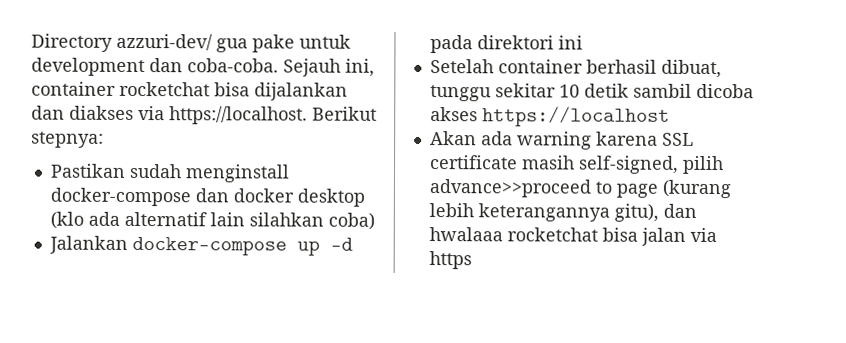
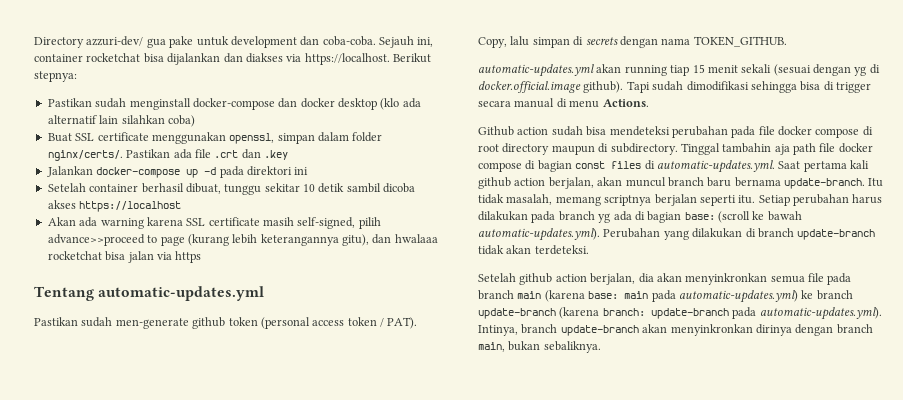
+ Buat SSL certificate menggunakan openssl, simpan dalam folder nginx/certs/. Pastikan ada file .crt dan .key
+ Tentang automatic-updates.yml
+ Pastikan sudah men-generate github token (personal access token / PAT). Copy, lalu simpan di secrets dengan nama TOKEN_GITHUB.
+ automatic-updates.yml akan running tiap 15 menit sekali (sesuai dengan yg di docker.official.image github). Tapi sudah dimodifikasi sehingga bisa di trigger secara manual di menu Actions.
+ Github action sudah bisa mendeteksi perubahan pada file docker compose di root directory maupun di subdirectory. Tinggal tambahin aja path file docker compose di bagian const files di automatic-updates.yml. Saat pertama kali github action berjalan, akan muncul branch baru bernama update-branch. Itu tidak masalah, memang scriptnya berjalan seperti itu. Setiap perubahan harus dilakukan pada branch yg ada di bagian base: (scroll ke bawah automatic-updates.yml). Perubahan yang dilakukan di branch update-branch tidak akan terdeteksi.
+ Setelah github action berjalan, dia akan menyinkronkan semua file pada branch main (karena base: main pada automatic-updates.yml) ke branch update-branch (karena branch: update-branch pada automatic-updates.yml). Intinya, branch update-branch akan menyinkronkan dirinya dengan branch main, bukan sebaliknya.

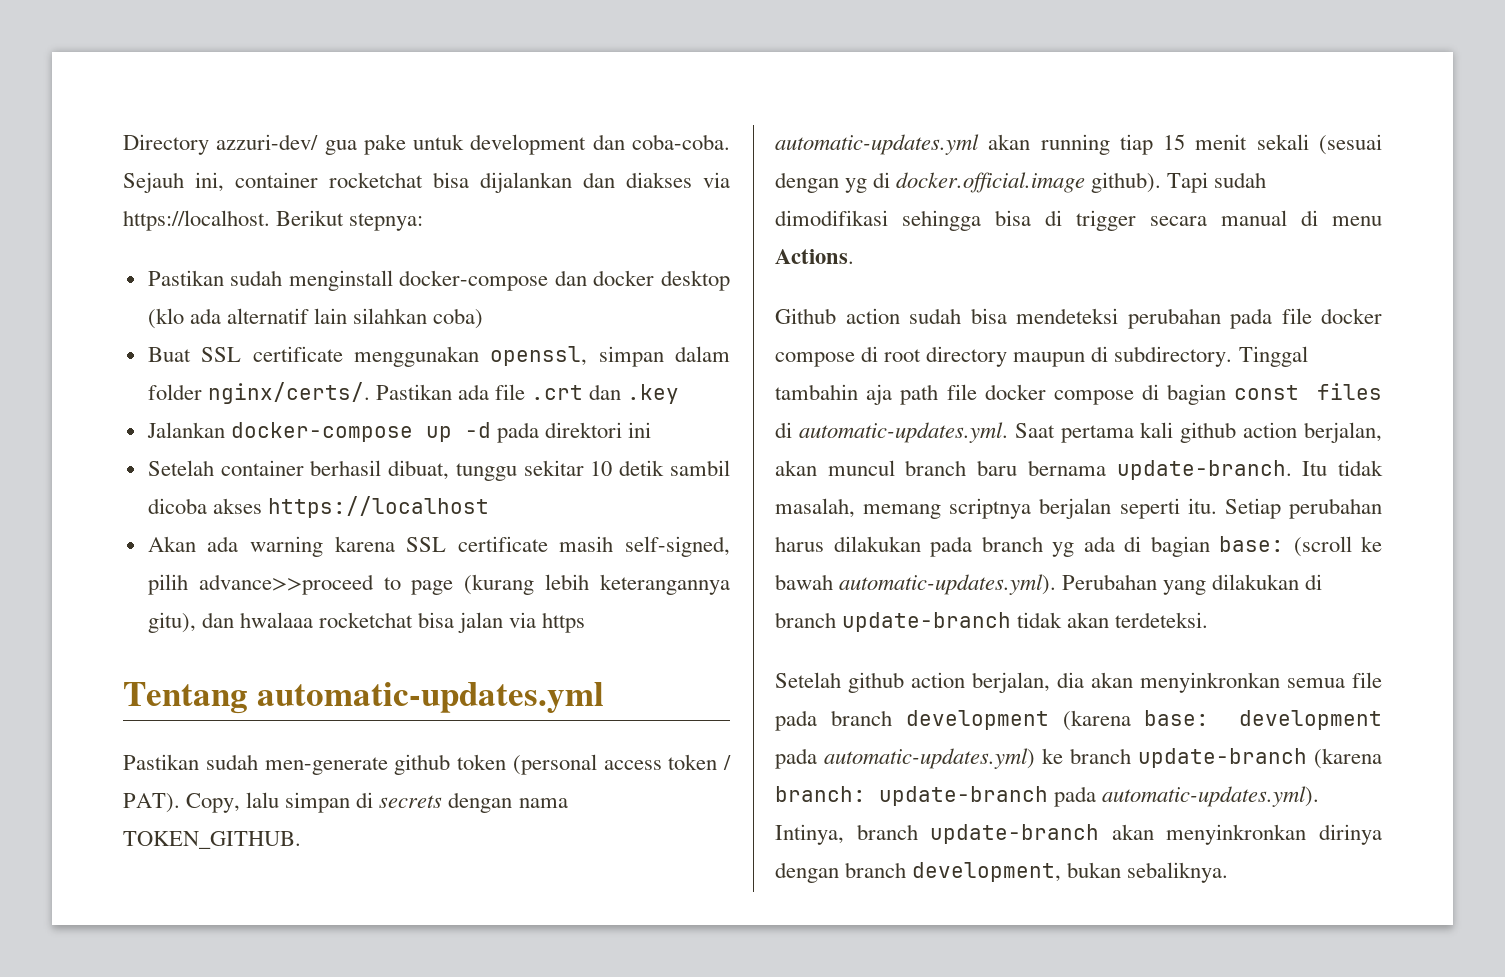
- Setelah github action berjalan, dia akan menyinkronkan semua file pada branch main (karena base: main pada automatic-updates.yml) ke branch update-branch (karena branch: update-branch pada automatic-updates.yml). Intinya, branch update-branch akan menyinkronkan dirinya dengan branch main, bukan sebaliknya.
+ Setelah github action berjalan, dia akan menyinkronkan semua file pada branch development (karena base: development pada automatic-updates.yml) ke branch update-branch (karena branch: update-branch pada automatic-updates.yml). Intinya, branch update-branch akan menyinkronkan dirinya dengan branch development, bukan sebaliknya.

